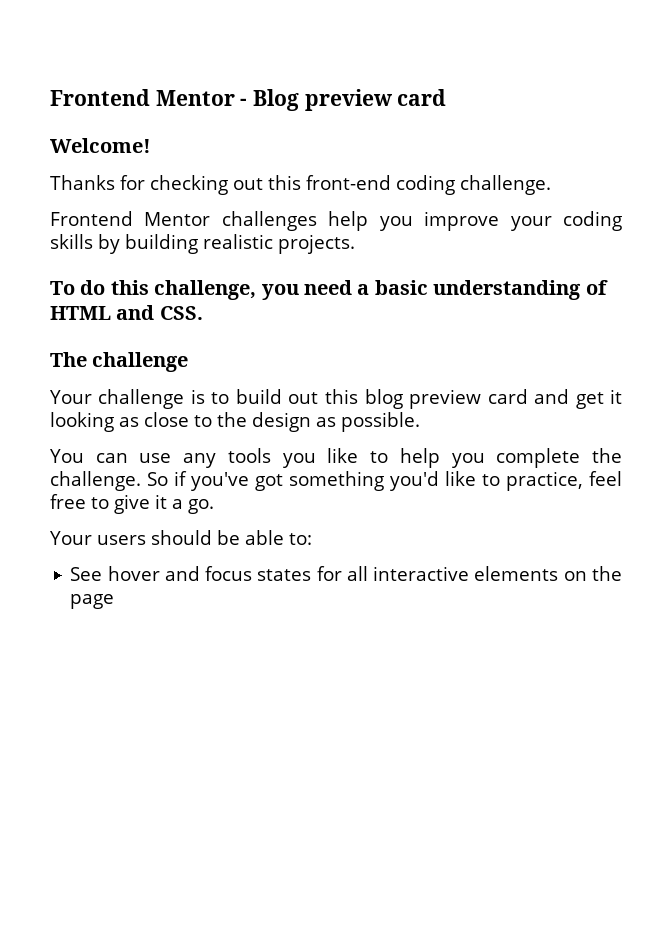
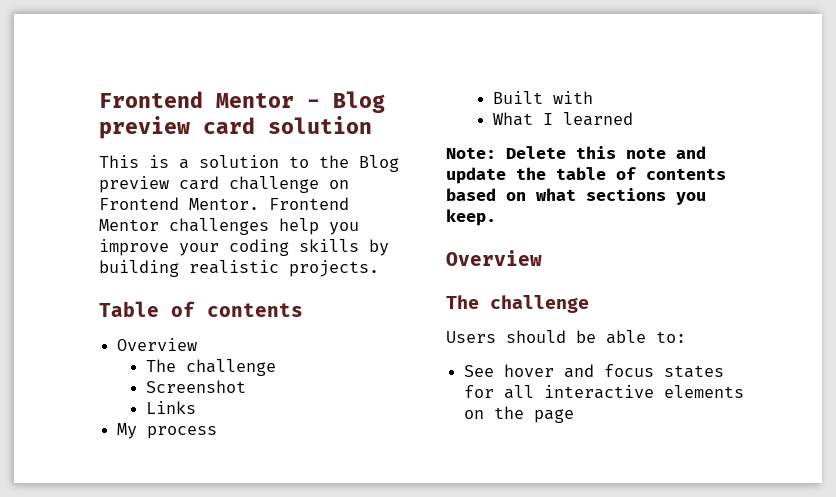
- Frontend Mentor - Blog preview card
- Welcome!
- Thanks for checking out this front-end coding challenge.
- Frontend Mentor challenges help you improve your coding skills by building realistic projects.
+ Frontend Mentor - Blog preview card solution
+ This is a solution to the Blog preview card challenge on Frontend Mentor. Frontend Mentor challenges help you improve your coding skills by building realistic projects.
- To do this challenge, you need a basic understanding of HTML and CSS.
+ Table of contents
+ Overview
  The challenge
- Your challenge is to build out this blog preview card and get it looking as close to the design as possible.
- You can use any tools you like to help you complete the challenge. So if you've got something you'd like to practice, feel free to give it a go.
- Your users should be able to:
+ Screenshot
+ Links
+ My process
+ Built with
+ What I learned
+ Note: Delete this note and update the table of contents based on what sections you keep.
+ Overview
+ The challenge
+ Users should be able to:

